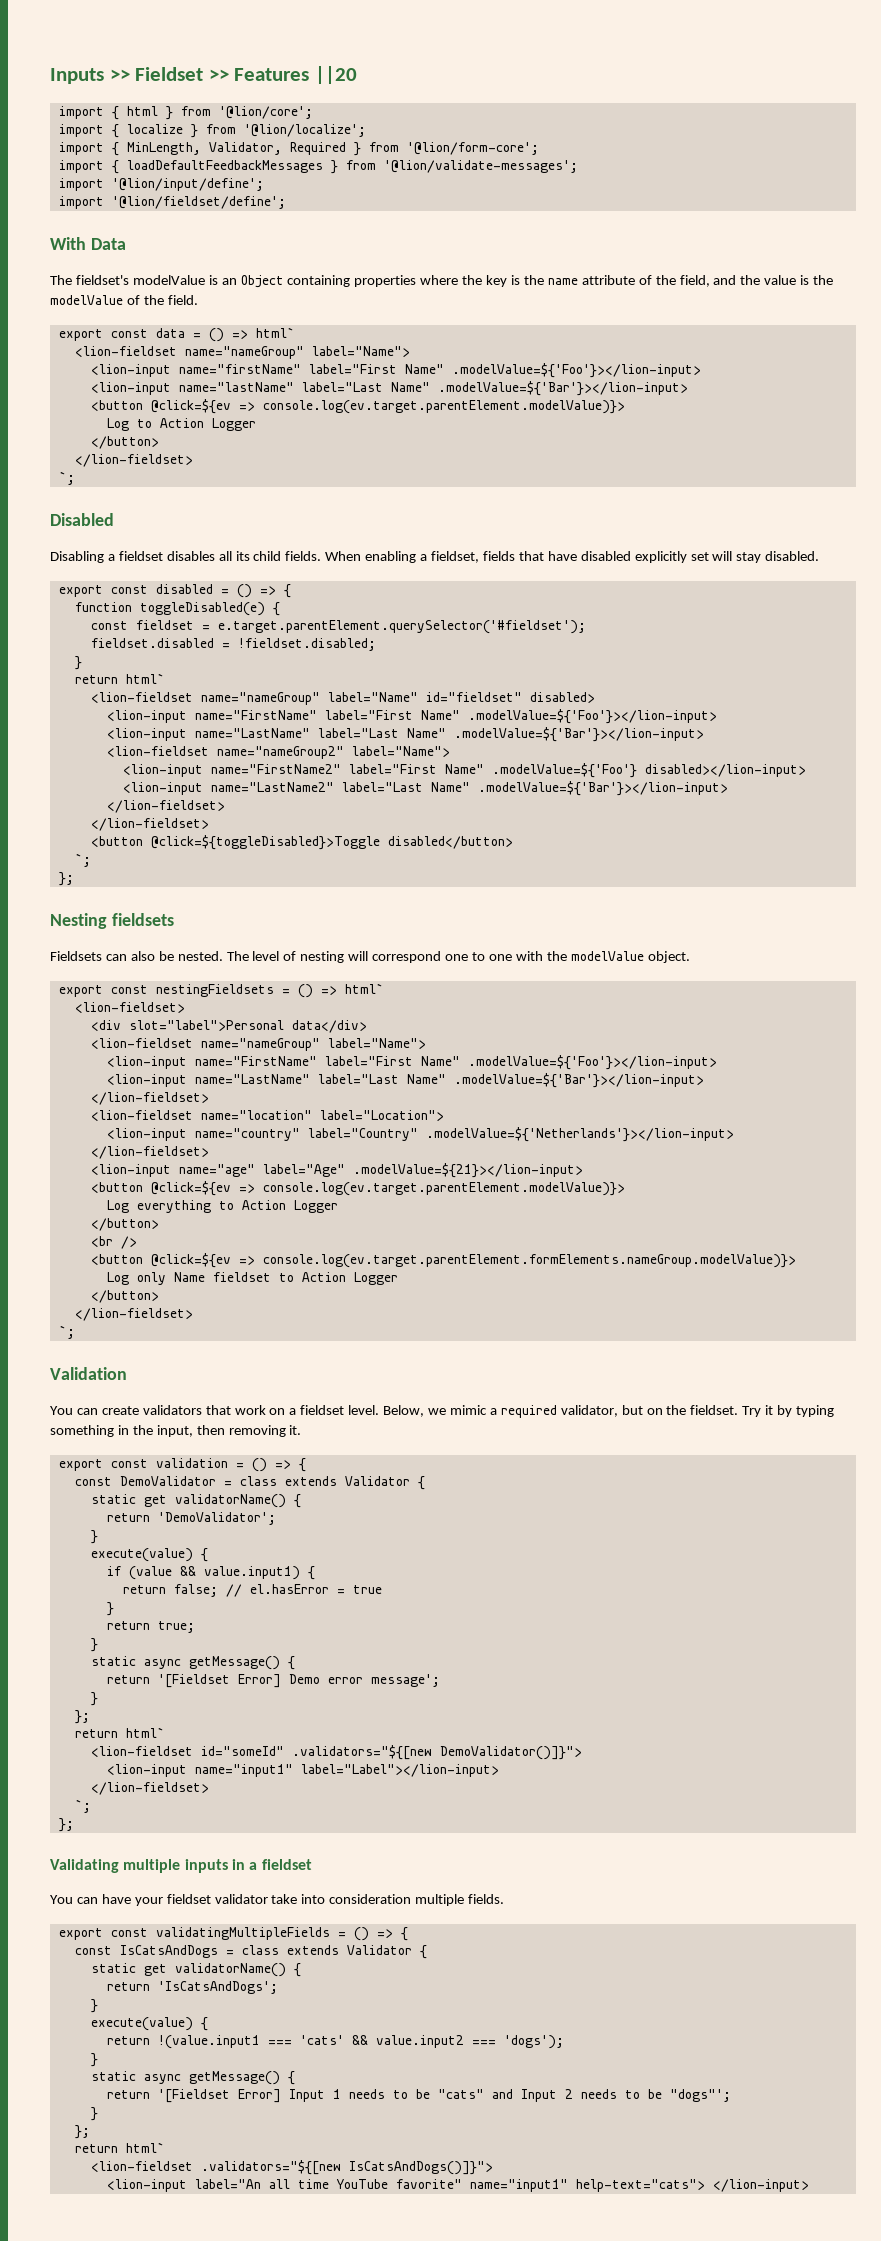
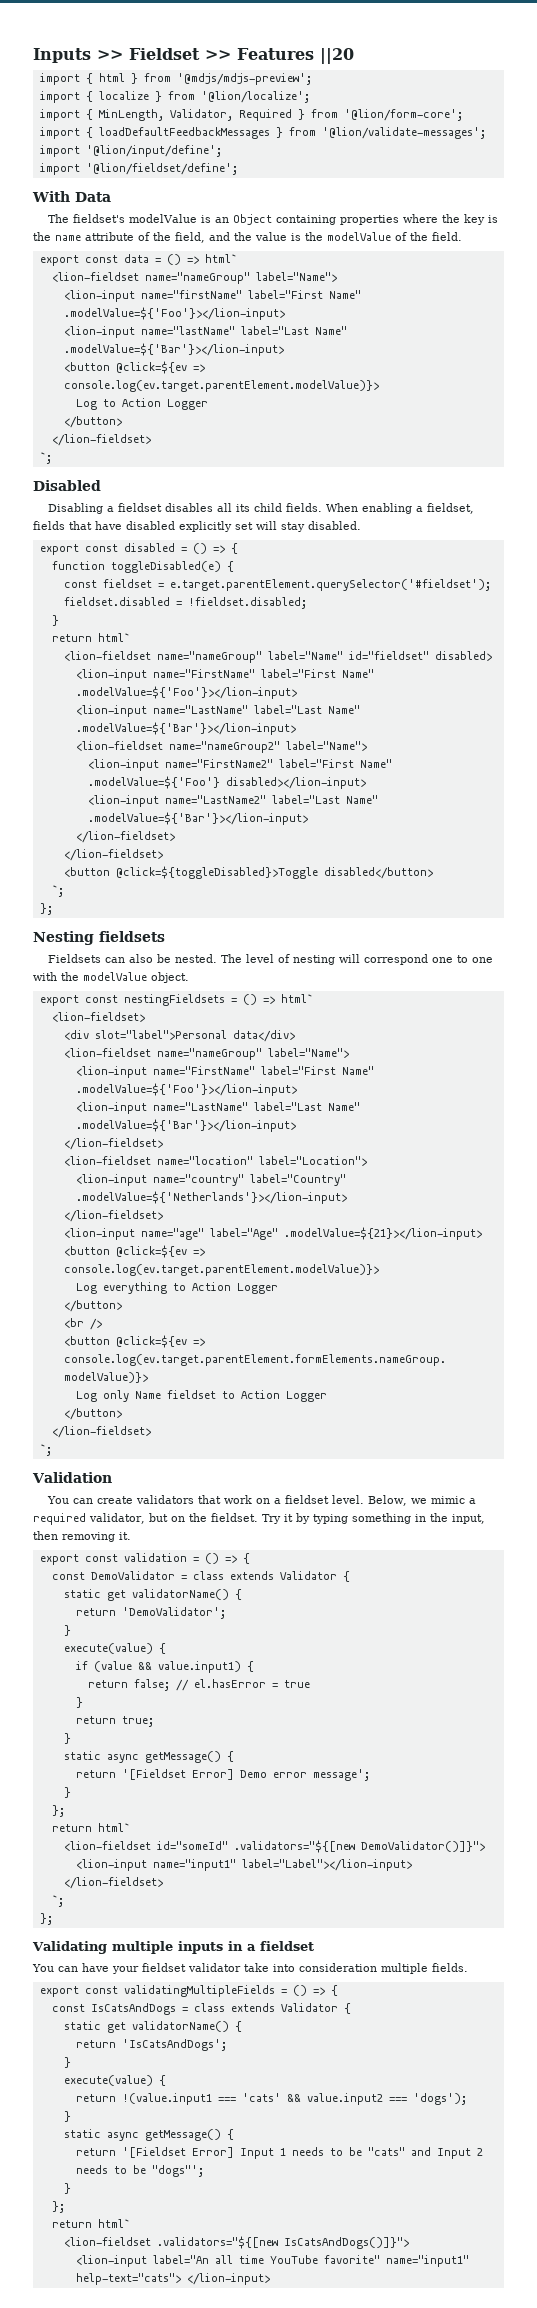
- import { html } from '@lion/core';
+ import { html } from '@mdjs/mdjs-preview';

